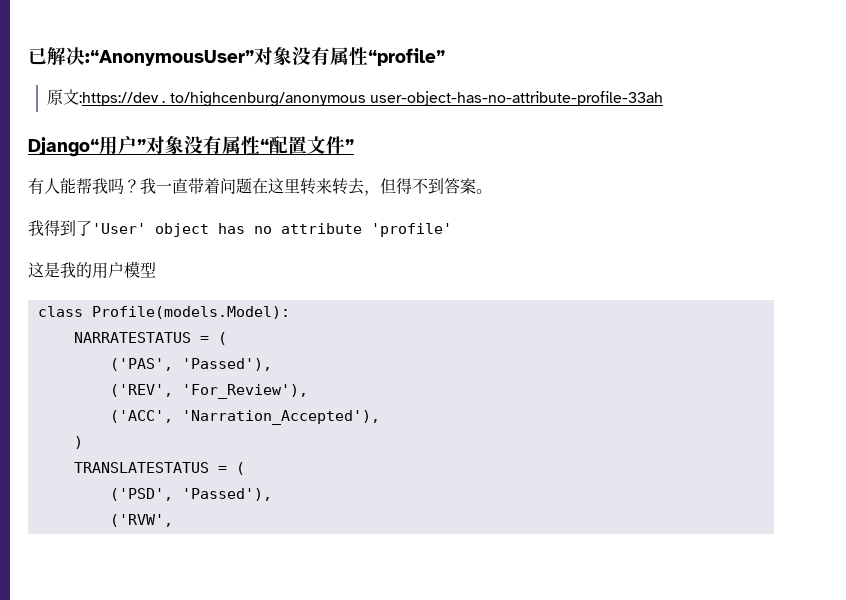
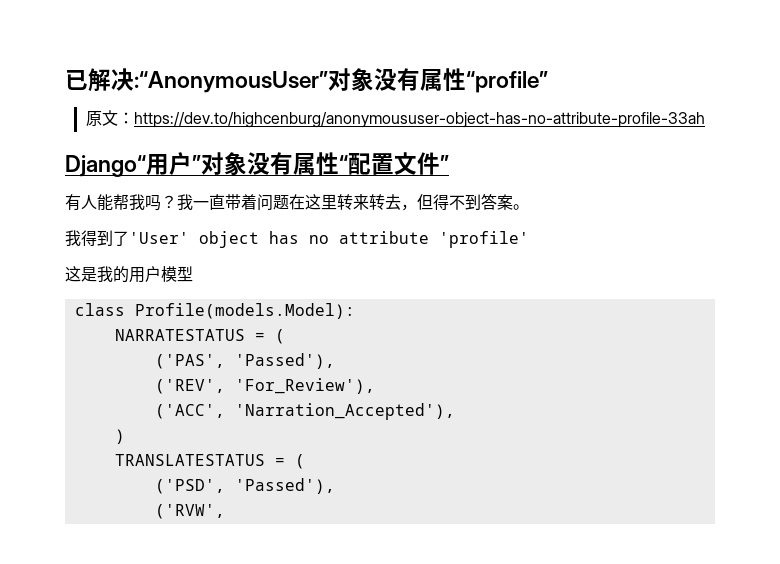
- 原文:https://dev . to/highcenburg/anonymous user-object-has-no-attribute-profile-33ah
+ 原文：https://dev.to/highcenburg/anonymoususer-object-has-no-attribute-profile-33ah

